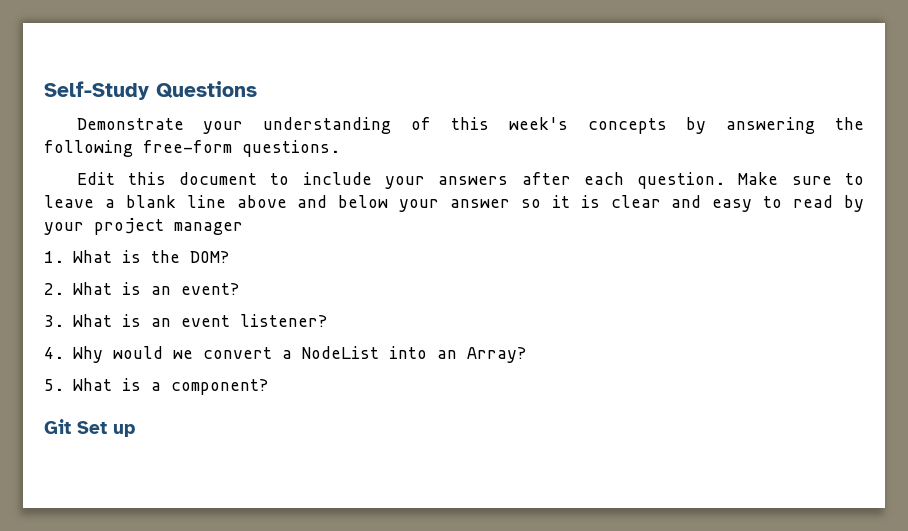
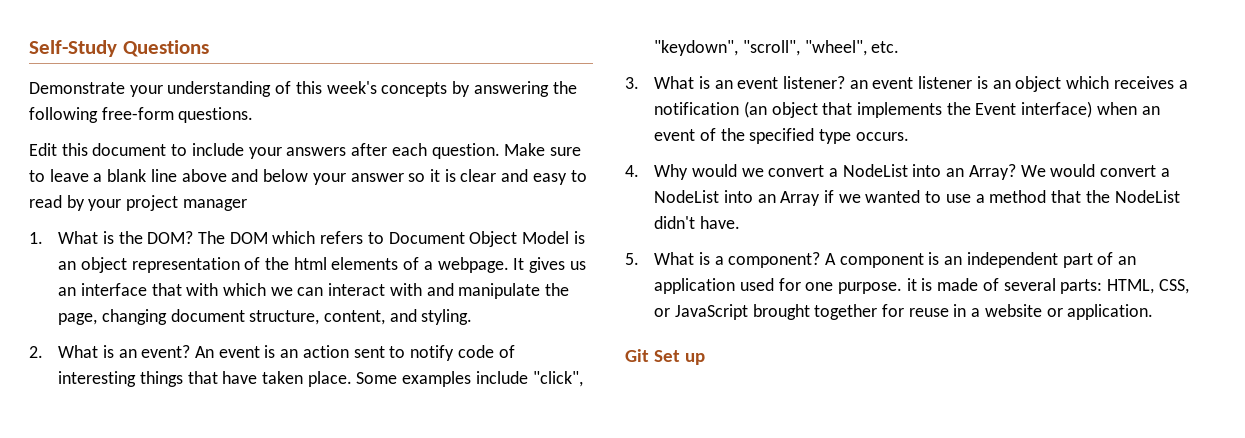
+ The DOM which refers to Document Object Model is an object representation of the html elements of a webpage. It gives us an interface that with which we can interact with and manipulate the page, changing document structure, content, and styling.
+ An event is an action sent to notify code of interesting things that have taken place. Some examples include "click", "keydown", "scroll", "wheel", etc.
- 3. What is an event listener?
+ 3. What is an event listener? an event listener is an object which receives a notification (an object that implements the Event interface) when an event of the specified type occurs.
+ We would convert a NodeList into an Array if we wanted to use a method that the NodeList didn't have.
+ A component is an independent part of an application used for one purpose. it is made of several parts: HTML, CSS, or JavaScript brought together for reuse in a website or application.

